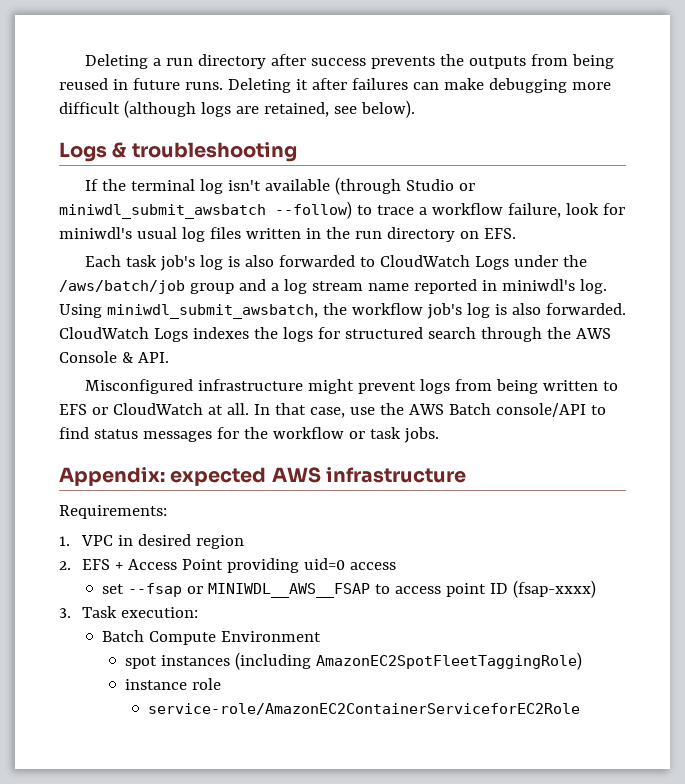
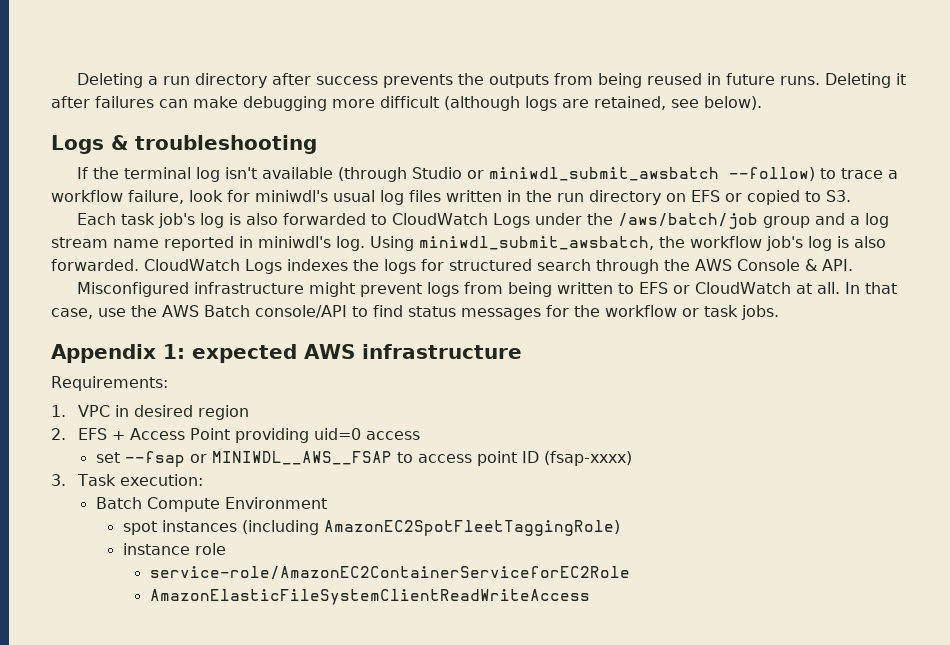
- If the terminal log isn't available (through Studio or miniwdl_submit_awsbatch --follow) to trace a workflow failure, look for miniwdl's usual log files written in the run directory on EFS.
+ If the terminal log isn't available (through Studio or miniwdl_submit_awsbatch --follow) to trace a workflow failure, look for miniwdl's usual log files written in the run directory on EFS or copied to S3.
- Appendix: expected AWS infrastructure
+ Appendix 1: expected AWS infrastructure
+ AmazonElasticFileSystemClientReadWriteAccess

